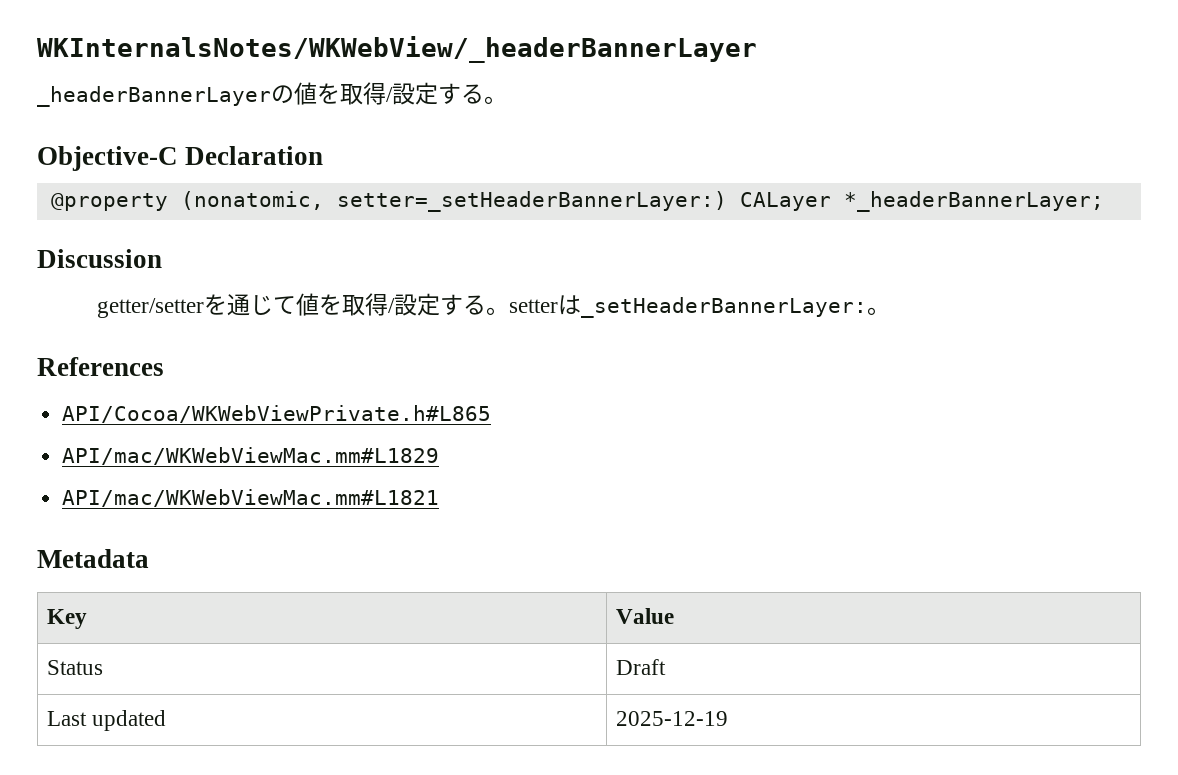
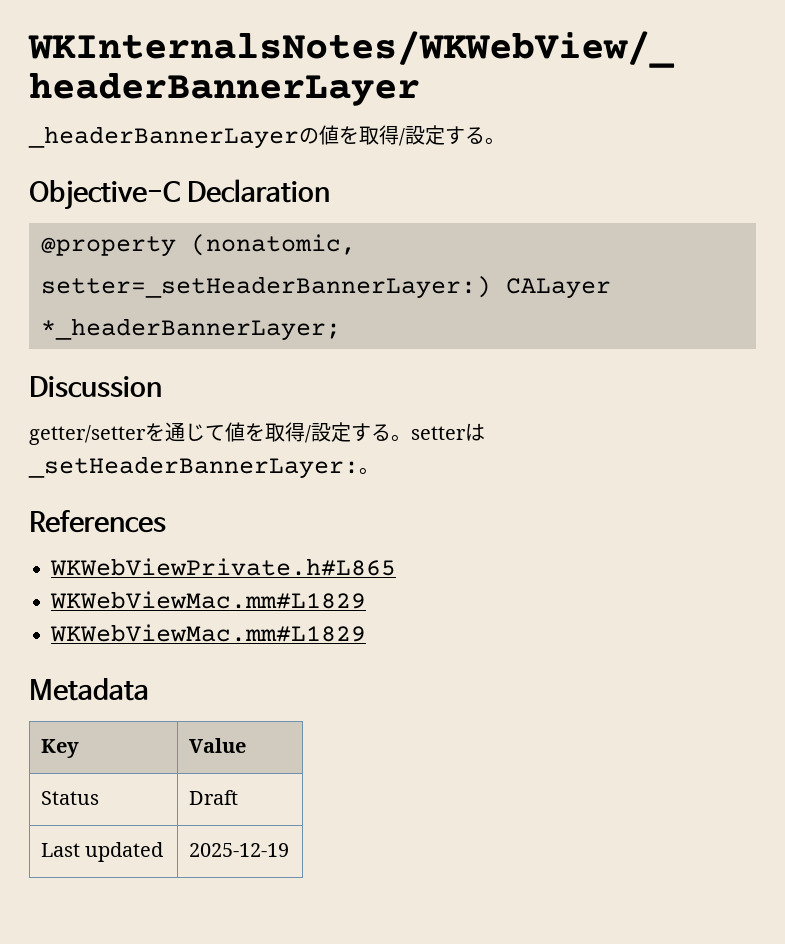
- API/Cocoa/WKWebViewPrivate.h#L865
- API/mac/WKWebViewMac.mm#L1829
- API/mac/WKWebViewMac.mm#L1821
+ WKWebViewPrivate.h#L865
+ WKWebViewMac.mm#L1829
+ WKWebViewMac.mm#L1829

